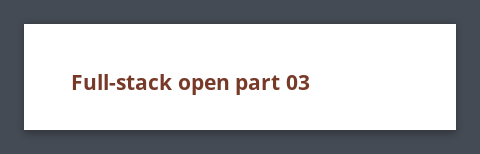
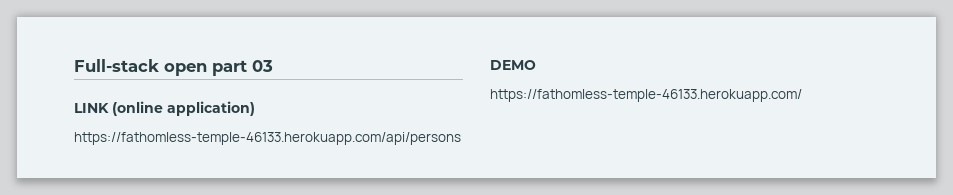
+ LINK (online application)
+ https://fathomless-temple-46133.herokuapp.com/api/persons
+ DEMO
+ https://fathomless-temple-46133.herokuapp.com/

